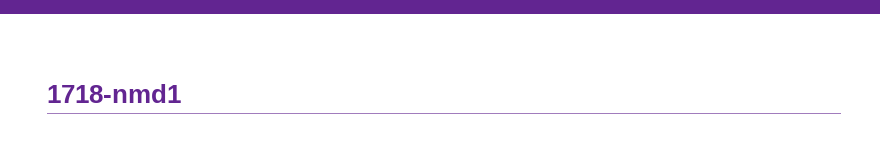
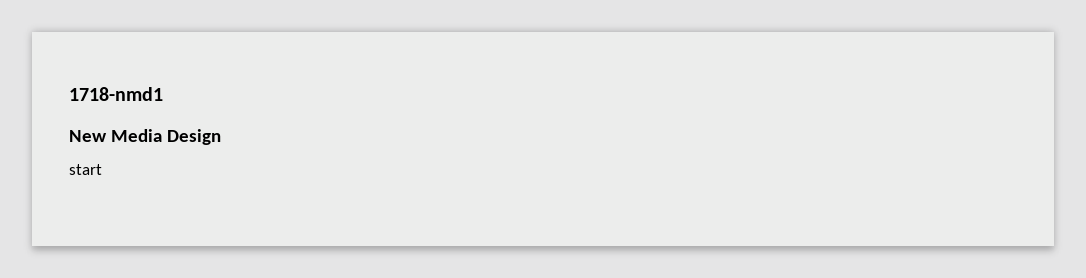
+ New Media Design
+ start

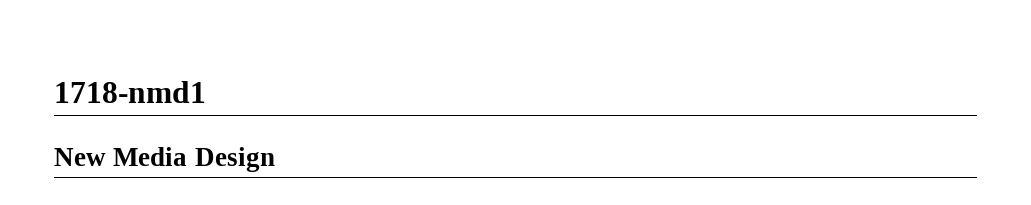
- start

